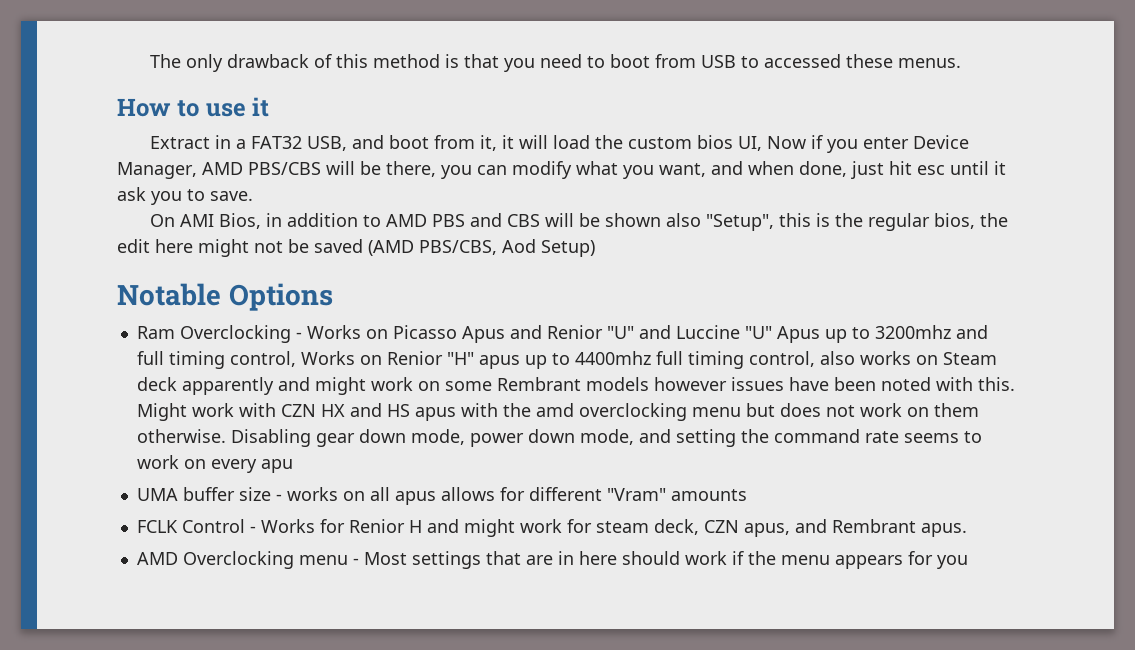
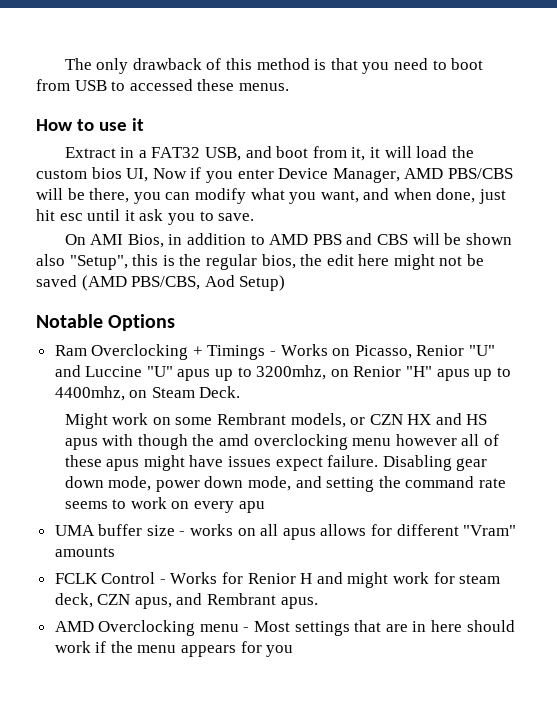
- Ram Overclocking - Works on Picasso Apus and Renior "U" and Luccine "U" Apus up to 3200mhz and full timing control, Works on Renior "H" apus up to 4400mhz full timing control, also works on Steam deck apparently and might work on some Rembrant models however issues have been noted with this. Might work with CZN HX and HS apus with the amd overclocking menu but does not work on them otherwise.
+ Ram Overclocking + Timings - Works on Picasso, Renior "U" and Luccine "U" apus up to 3200mhz, on Renior "H" apus up to 4400mhz, on Steam Deck.
+ Might work on some Rembrant models, or CZN HX and HS apus with though the amd overclocking menu however all of these apus might have issues expect failure.

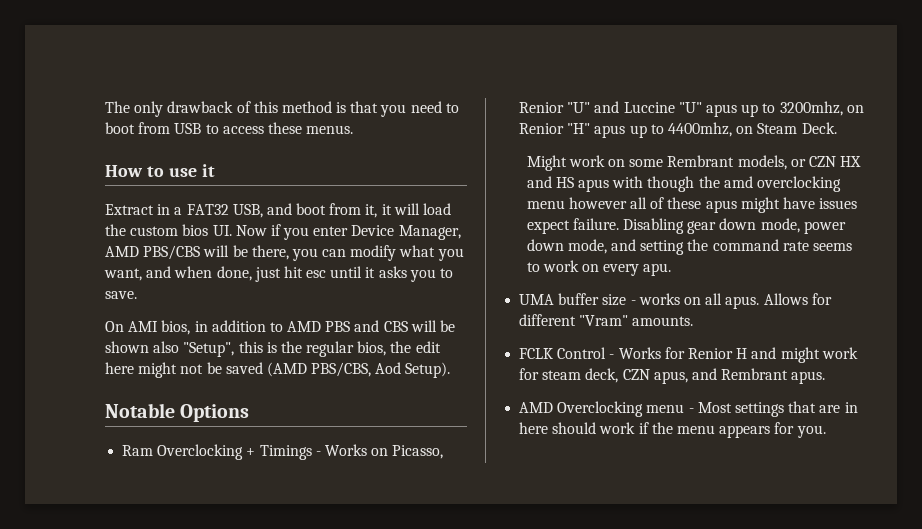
- The only drawback of this method is that you need to boot from USB to accessed these menus.
+ The only drawback of this method is that you need to boot from USB to access these menus.
- Extract in a FAT32 USB, and boot from it, it will load the custom bios UI, Now if you enter Device Manager, AMD PBS/CBS will be there, you can modify what you want, and when done, just hit esc until it ask you to save.
+ Extract in a FAT32 USB, and boot from it, it will load the custom bios UI. Now if you enter Device Manager, AMD PBS/CBS will be there, you can modify what you want, and when done, just hit esc until it asks you to save.
- On AMI Bios, in addition to AMD PBS and CBS will be shown also "Setup", this is the regular bios, the edit here might not be saved (AMD PBS/CBS, Aod Setup)
+ On AMI bios, in addition to AMD PBS and CBS will be shown also "Setup", this is the regular bios, the edit here might not be saved (AMD PBS/CBS, Aod Setup).
- Disabling gear down mode, power down mode, and setting the command rate seems to work on every apu
+ Disabling gear down mode, power down mode, and setting the command rate seems to work on every apu.
- UMA buffer size - works on all apus allows for different "Vram" amounts
+ UMA buffer size - works on all apus. Allows for different "Vram" amounts.
- AMD Overclocking menu - Most settings that are in here should work if the menu appears for you
+ AMD Overclocking menu - Most settings that are in here should work if the menu appears for you.

